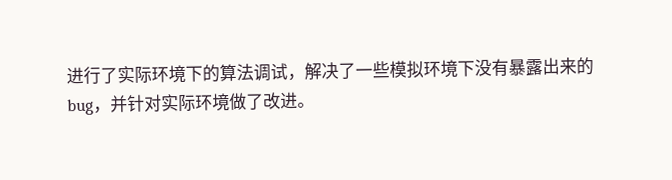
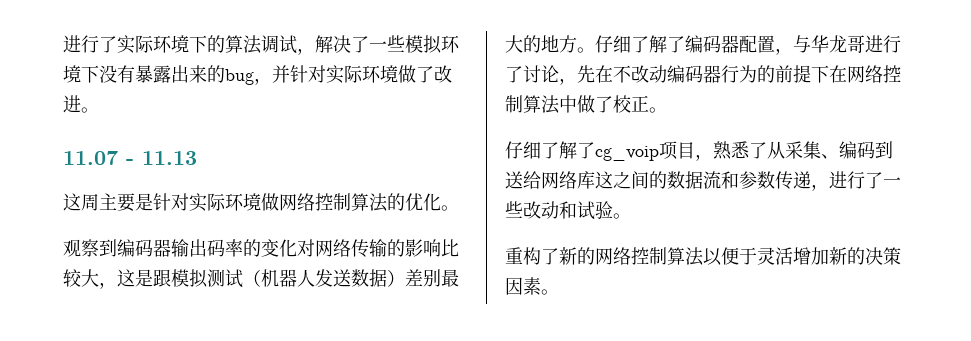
+ 11.07 - 11.13
+ 这周主要是针对实际环境做网络控制算法的优化。
+ 观察到编码器输出码率的变化对网络传输的影响比较大，这是跟模拟测试（机器人发送数据）差别最大的地方。仔细了解了编码器配置，与华龙哥进行了讨论，先在不改动编码器行为的前提下在网络控制算法中做了校正。
+ 仔细了解了cg_voip项目，熟悉了从采集、编码到送给网络库这之间的数据流和参数传递，进行了一些改动和试验。
+ 重构了新的网络控制算法以便于灵活增加新的决策因素。

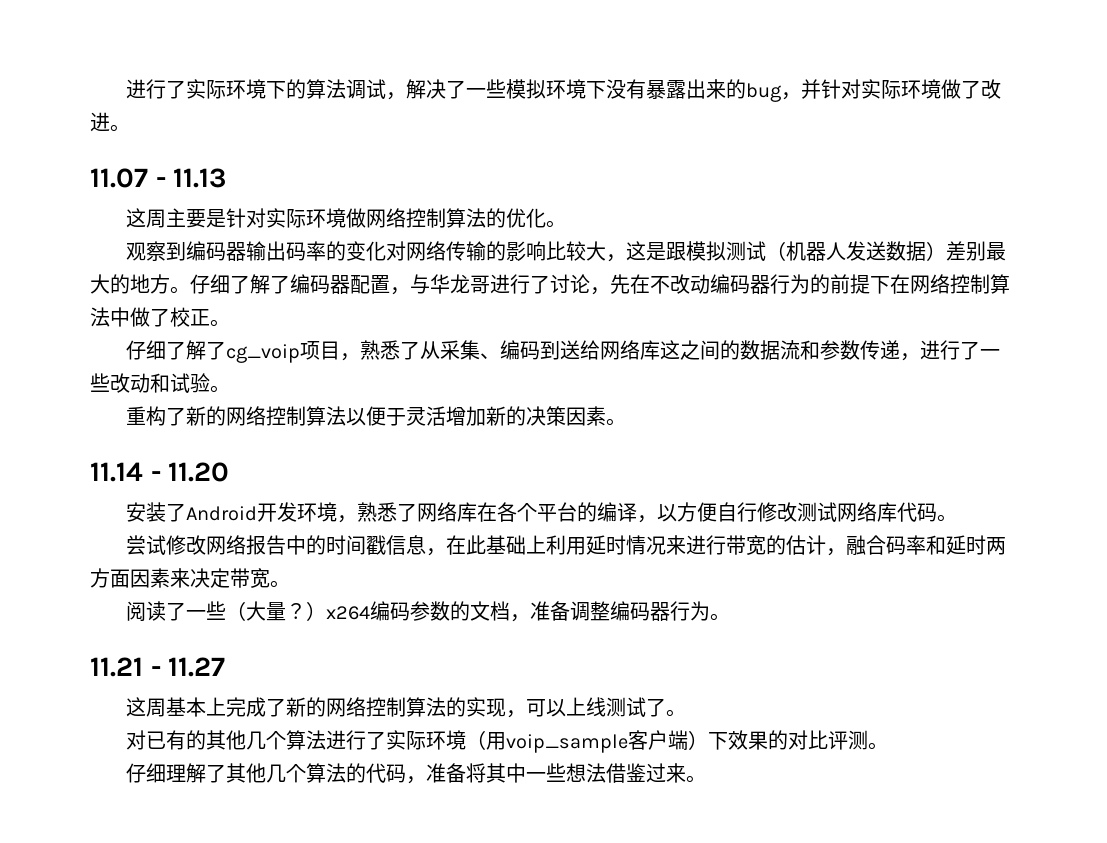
+ 11.14 - 11.20
+ 安装了Android开发环境，熟悉了网络库在各个平台的编译，以方便自行修改测试网络库代码。
+ 尝试修改网络报告中的时间戳信息，在此基础上利用延时情况来进行带宽的估计，融合码率和延时两方面因素来决定带宽。
+ 阅读了一些（大量？）x264编码参数的文档，准备调整编码器行为。
+ 11.21 - 11.27
+ 这周基本上完成了新的网络控制算法的实现，可以上线测试了。
+ 对已有的其他几个算法进行了实际环境（用voip_sample客户端）下效果的对比评测。
+ 仔细理解了其他几个算法的代码，准备将其中一些想法借鉴过来。

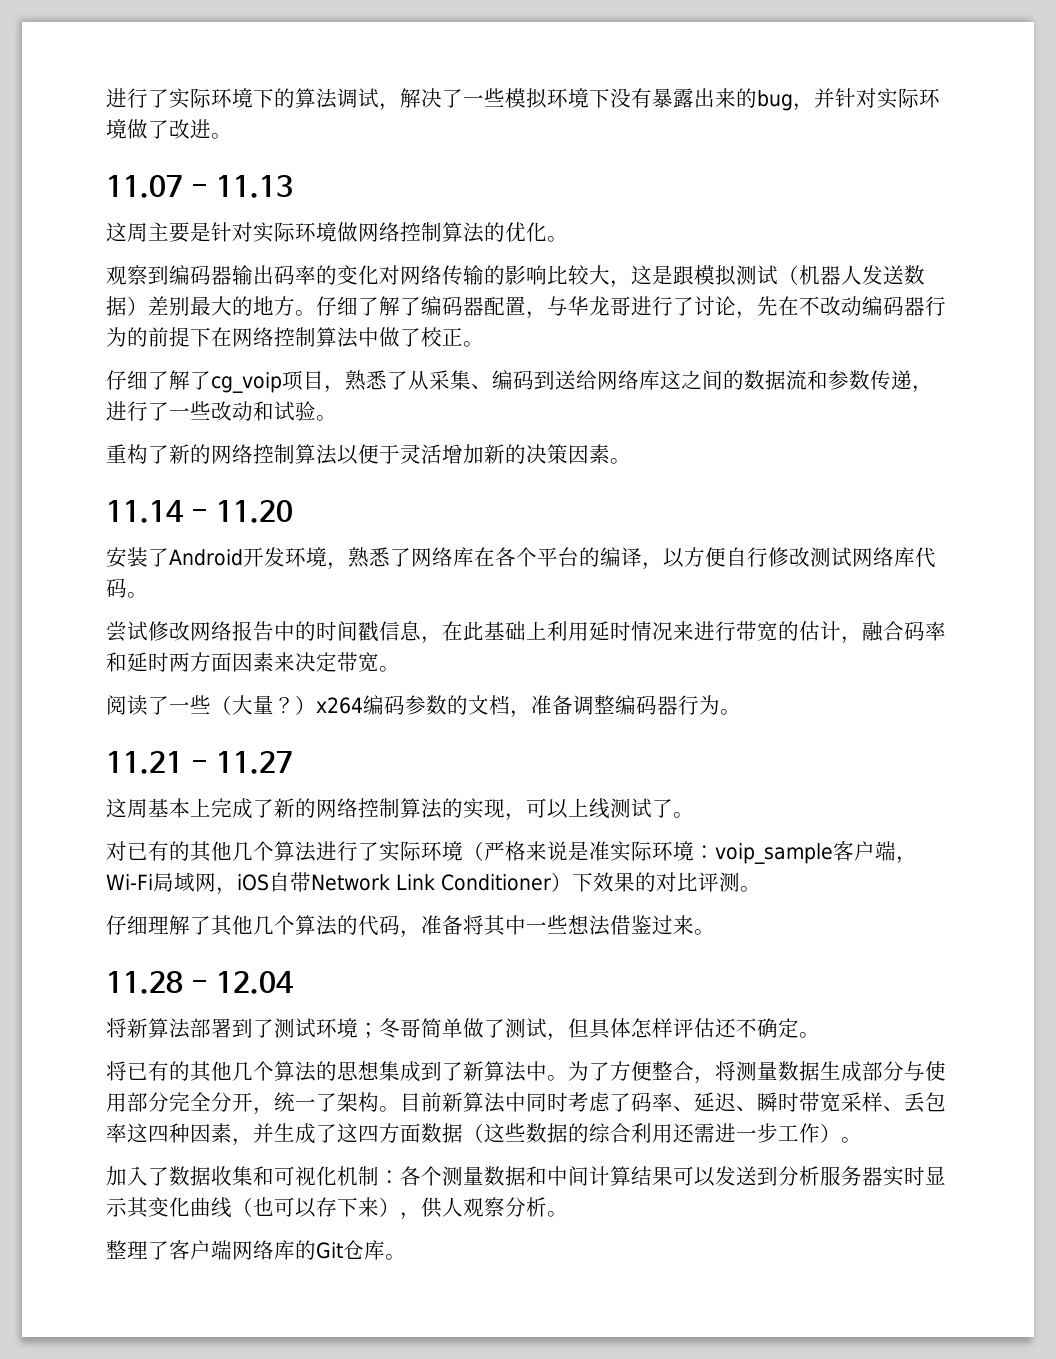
- 对已有的其他几个算法进行了实际环境（用voip_sample客户端）下效果的对比评测。
+ 对已有的其他几个算法进行了实际环境（严格来说是准实际环境：voip_sample客户端，Wi-Fi局域网，iOS自带Network Link Conditioner）下效果的对比评测。
+ 11.28 - 12.04
+ 将新算法部署到了测试环境；冬哥简单做了测试，但具体怎样评估还不确定。
+ 将已有的其他几个算法的思想集成到了新算法中。为了方便整合，将测量数据生成部分与使用部分完全分开，统一了架构。目前新算法中同时考虑了码率、延迟、瞬时带宽采样、丢包率这四种因素，并生成了这四方面数据（这些数据的综合利用还需进一步工作）。
+ 加入了数据收集和可视化机制：各个测量数据和中间计算结果可以发送到分析服务器实时显示其变化曲线（也可以存下来），供人观察分析。
+ 整理了客户端网络库的Git仓库。

